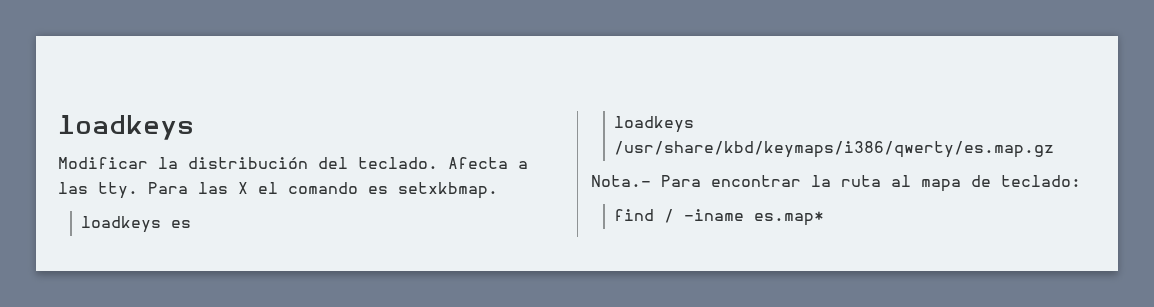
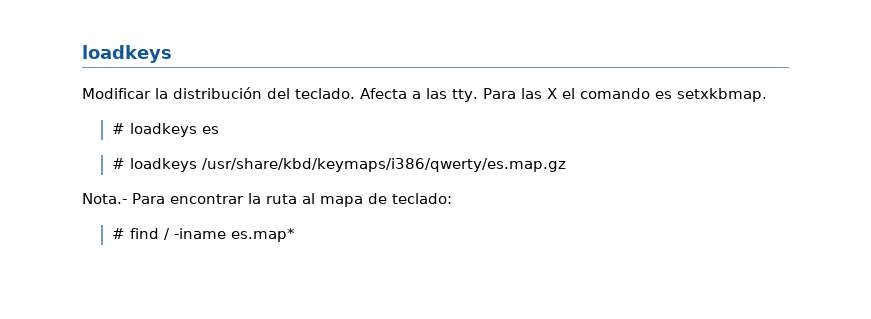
- loadkeys es
+ # loadkeys es
- loadkeys /usr/share/kbd/keymaps/i386/qwerty/es.map.gz
+ # loadkeys /usr/share/kbd/keymaps/i386/qwerty/es.map.gz
- find / -iname es.map*
+ # find / -iname es.map*

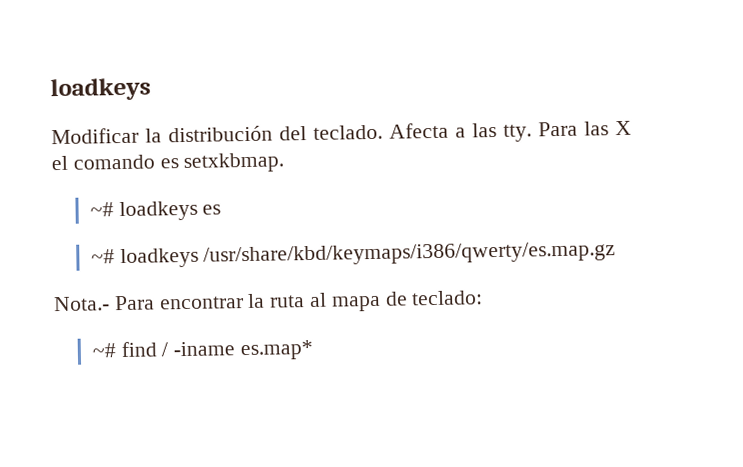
- # loadkeys es
+ ~# loadkeys es
- # loadkeys /usr/share/kbd/keymaps/i386/qwerty/es.map.gz
+ ~# loadkeys /usr/share/kbd/keymaps/i386/qwerty/es.map.gz
- # find / -iname es.map*
+ ~# find / -iname es.map*

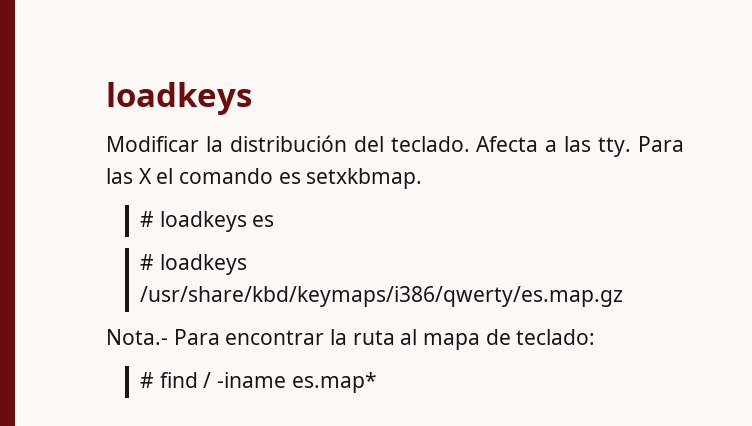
- ~# loadkeys es
+ # loadkeys es
- ~# loadkeys /usr/share/kbd/keymaps/i386/qwerty/es.map.gz
+ # loadkeys /usr/share/kbd/keymaps/i386/qwerty/es.map.gz
- ~# find / -iname es.map*
+ # find / -iname es.map*

